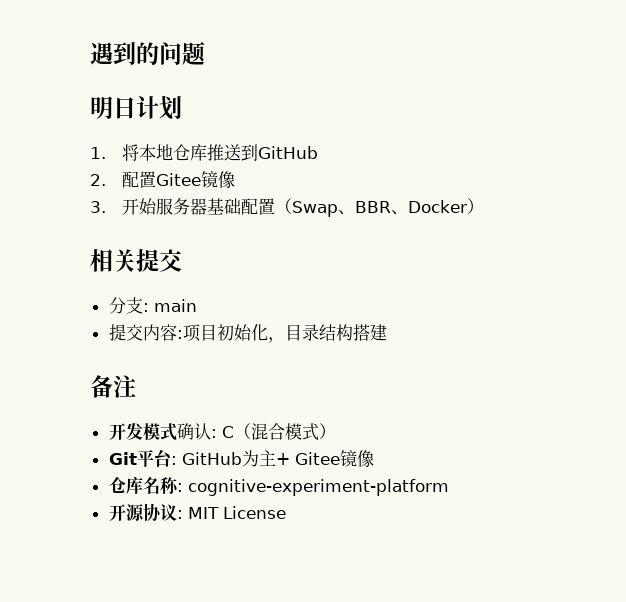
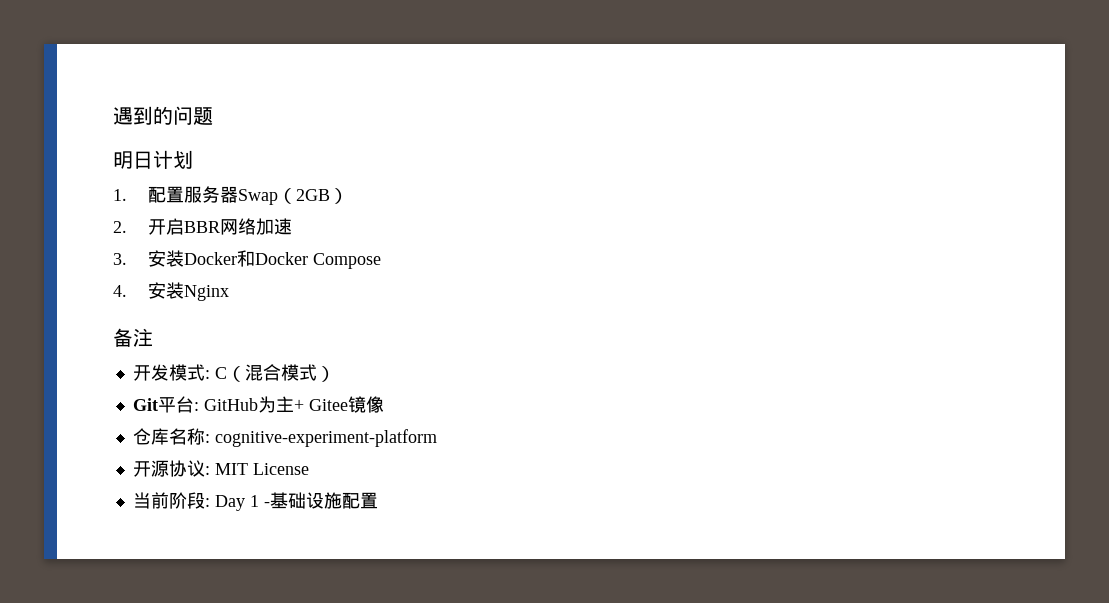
- 1.将本地仓库推送到GitHub
- 2.配置Gitee镜像
- 3.开始服务器基础配置（Swap、BBR、Docker）
- 相关提交
- 分支: main
- 提交内容:项目初始化，目录结构搭建
+ 1.配置服务器Swap（2GB）
+ 2.开启BBR网络加速
+ 3.安装Docker和Docker Compose
+ 4.安装Nginx
- 开发模式确认: C（混合模式）
+ 开发模式: C（混合模式）
+ 当前阶段: Day 1 -基础设施配置

